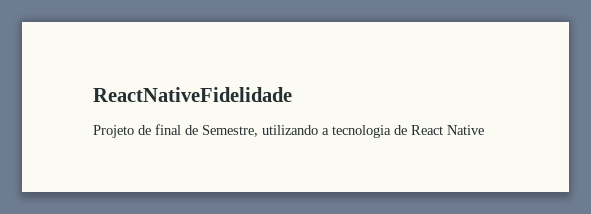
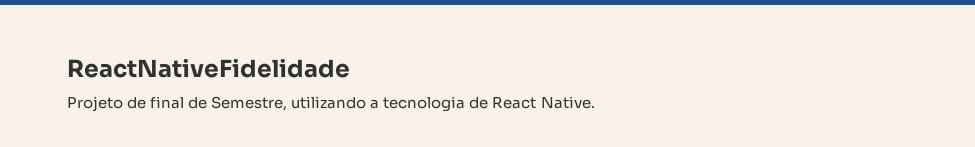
- Projeto de final de Semestre, utilizando a tecnologia de React Native
+ Projeto de final de Semestre, utilizando a tecnologia de React Native.

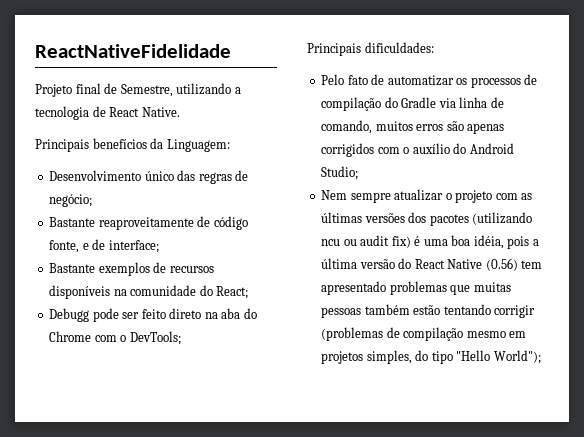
- Projeto de final de Semestre, utilizando a tecnologia de React Native.
+ Projeto final de Semestre, utilizando a tecnologia de React Native.
+ Principais benefícios da Linguagem:
+ Desenvolvimento único das regras de negócio;
+ Bastante reaproveitamente de código fonte, e de interface;
+ Bastante exemplos de recursos disponíveis na comunidade do React;
+ Debugg pode ser feito direto na aba do Chrome com o DevTools;
+ Principais dificuldades:
+ Pelo fato de automatizar os processos de compilação do Gradle via linha de comando, muitos erros são apenas corrigidos com o auxílio do Android Studio;
+ Nem sempre atualizar o projeto com as últimas versões dos pacotes (utilizando ncu ou audit fix) é uma boa idéia, pois a última versão do React Native (0.56) tem apresentado problemas que muitas pessoas também estão tentando corrigir (problemas de compilação mesmo em projetos simples, do tipo "Hello World");

